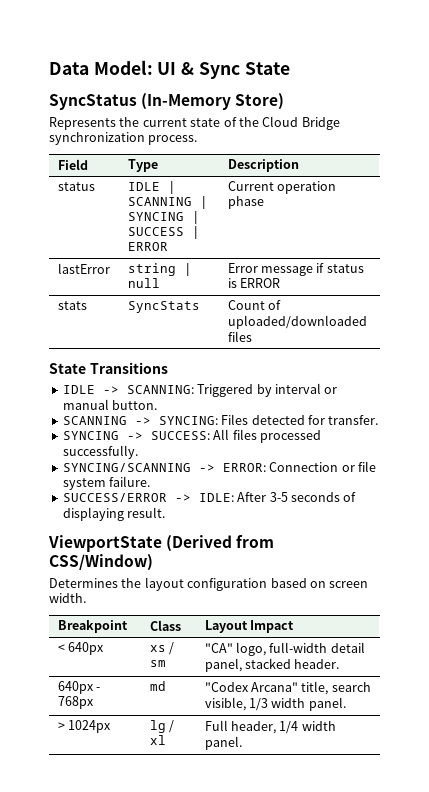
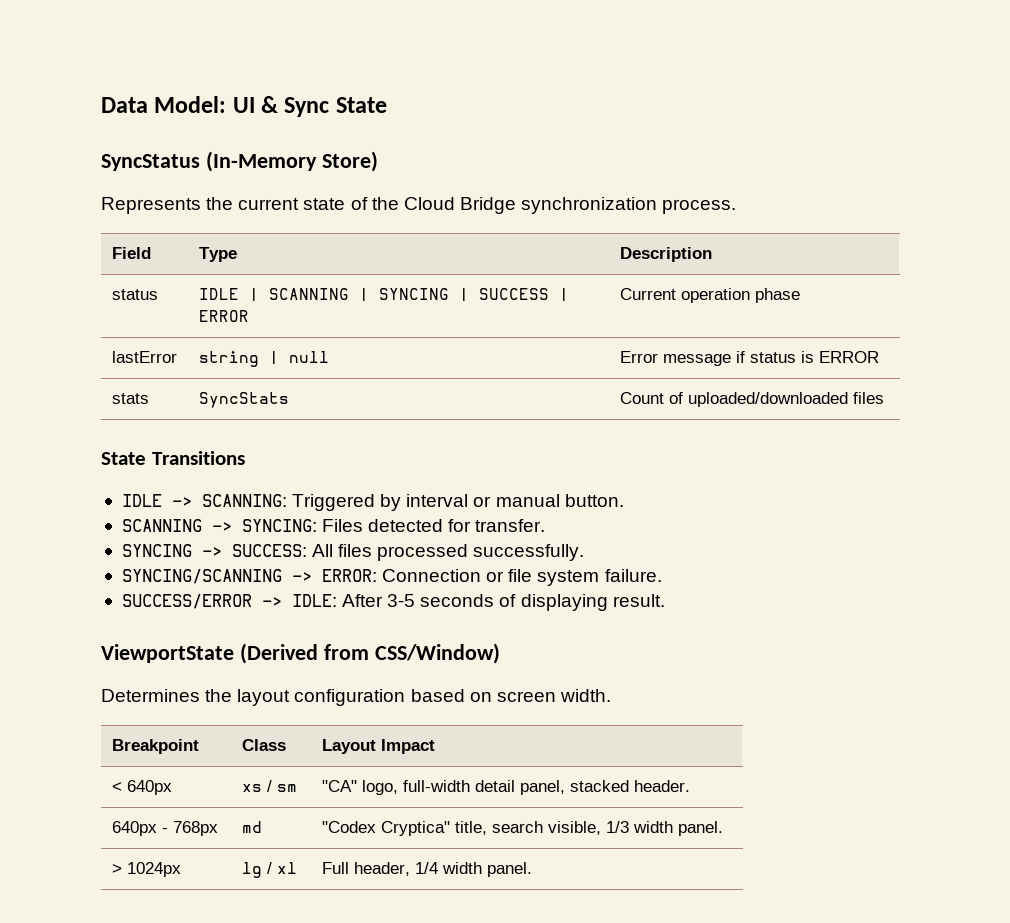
- 640px - 768px | md | "Codex Arcana" title, search visible, 1/3 width panel.
+ 640px - 768px | md | "Codex Cryptica" title, search visible, 1/3 width panel.

